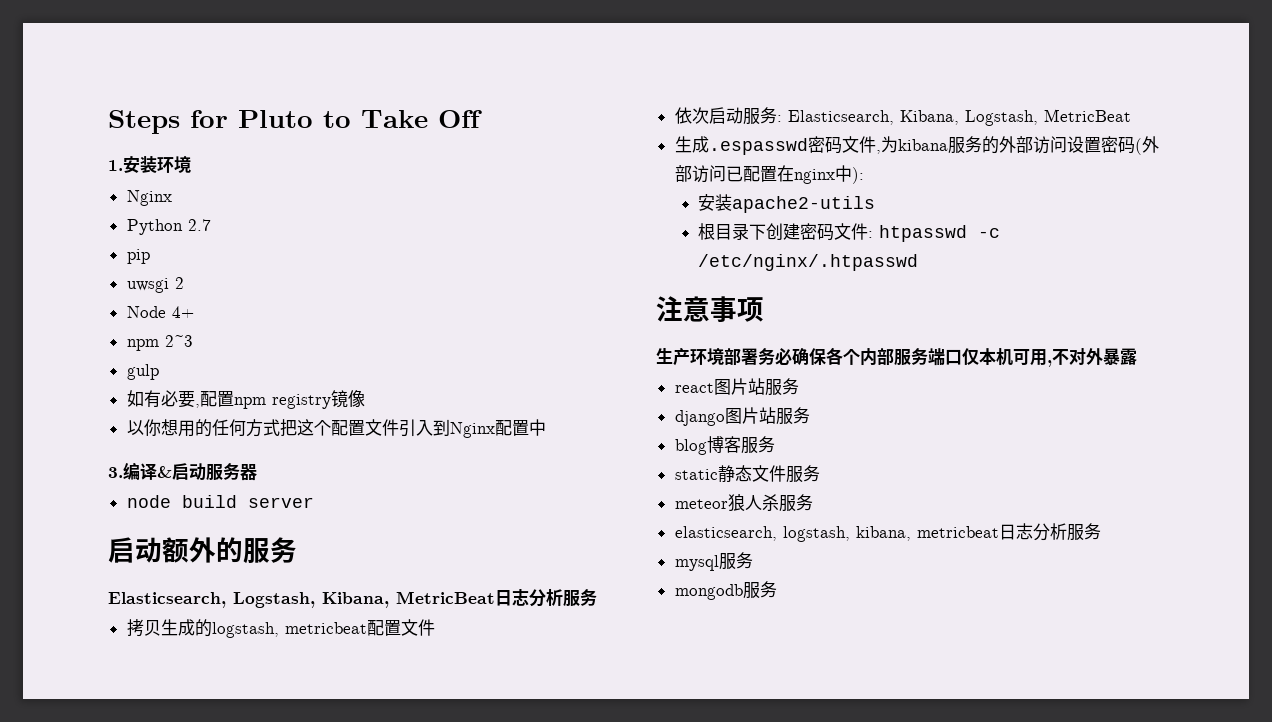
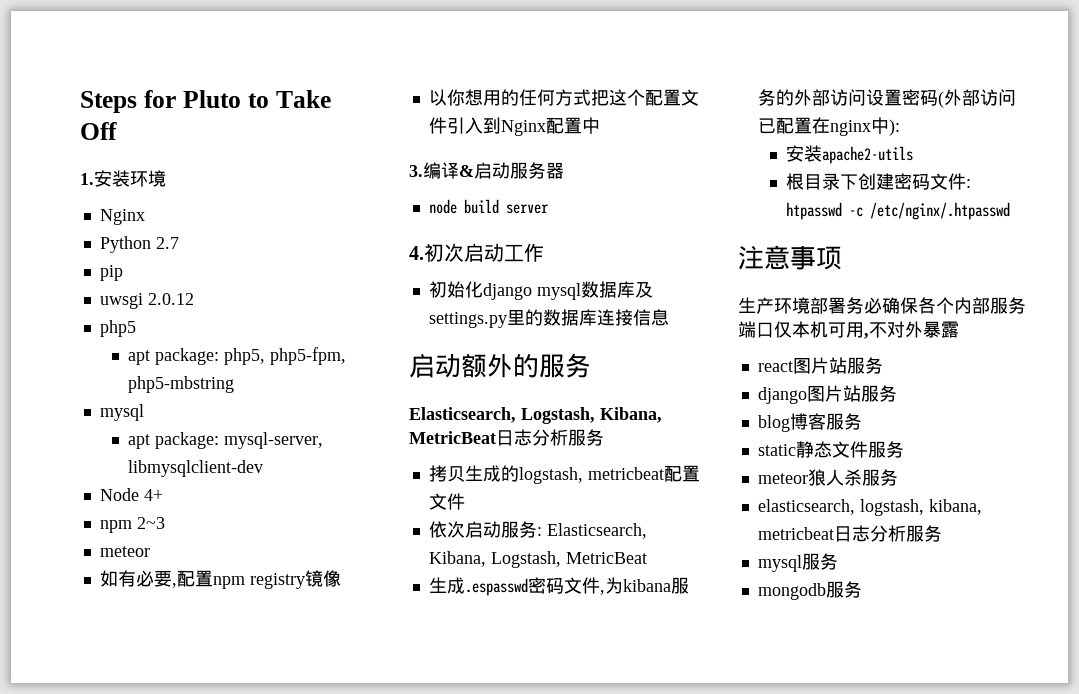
- uwsgi 2
+ uwsgi 2.0.12
+ php5
+ apt package: php5, php5-fpm, php5-mbstring
+ mysql
+ apt package: mysql-server, libmysqlclient-dev
  npm 2~3
- gulp
+ meteor
+ 4.初次启动工作
+ 初始化django mysql数据库及settings.py里的数据库连接信息

